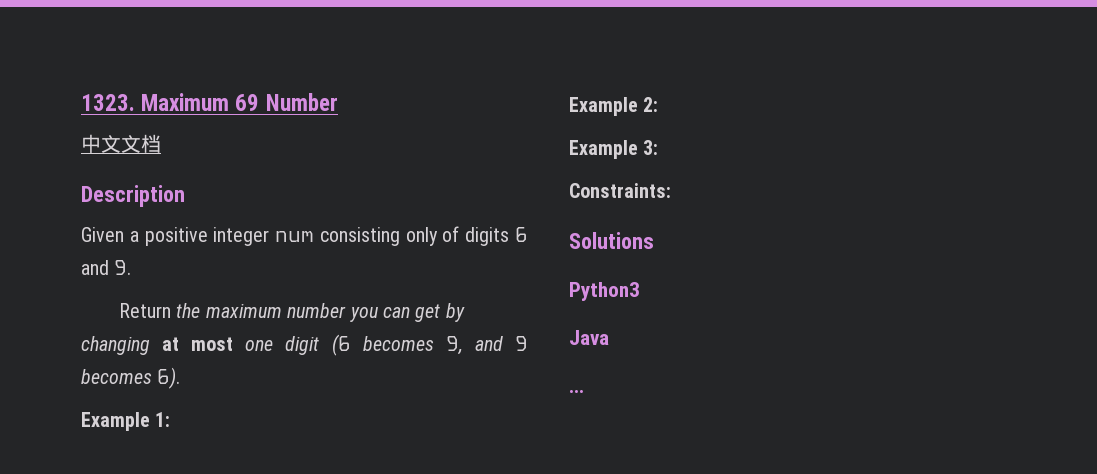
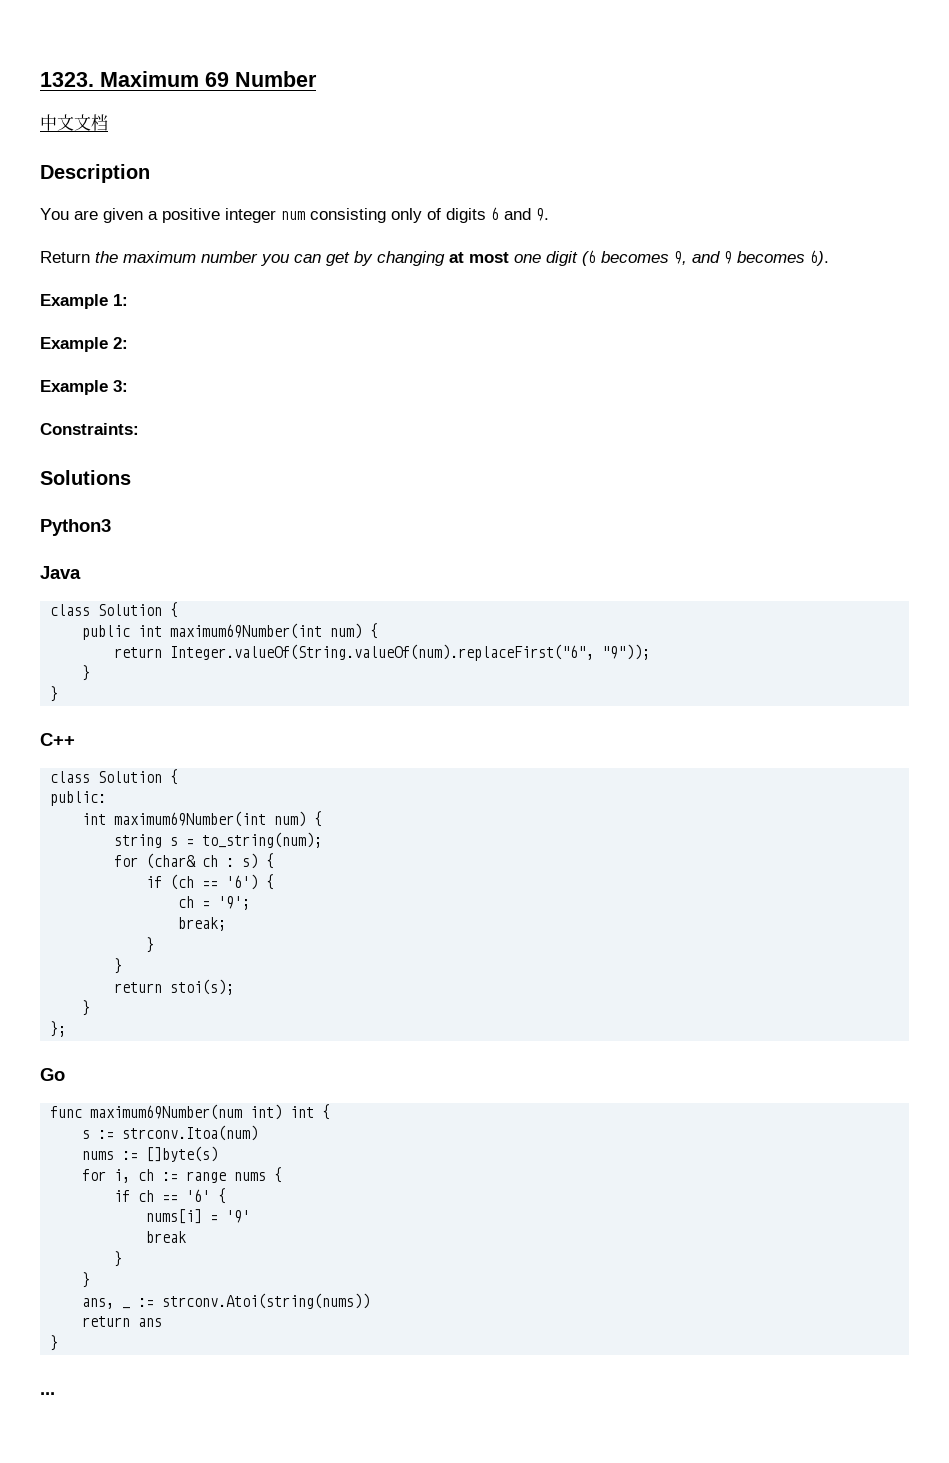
- Given a positive integer num consisting only of digits 6 and 9.
+ You are given a positive integer num consisting only of digits 6 and 9.
  Java
+ class Solution {
+ public int maximum69Number(int num) {
+ return Integer.valueOf(String.valueOf(num).replaceFirst("6", "9"));
+ }
+ }
+ C++
+ class Solution {
+ public:
+ int maximum69Number(int num) {
+ string s = to_string(num);
+ for (char& ch : s) {
+ if (ch == '6') {
+ ch = '9';
+ break;
+ }
+ }
+ return stoi(s);
+ }
+ };
+ Go
+ func maximum69Number(num int) int {
+ s := strconv.Itoa(num)
+ nums := []byte(s)
+ for i, ch := range nums {
+ if ch == '6' {
+ nums[i] = '9'
+ break
+ }
+ }
+ ans, _ := strconv.Atoi(string(nums))
+ return ans
+ }

